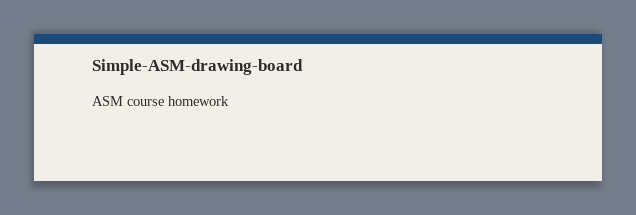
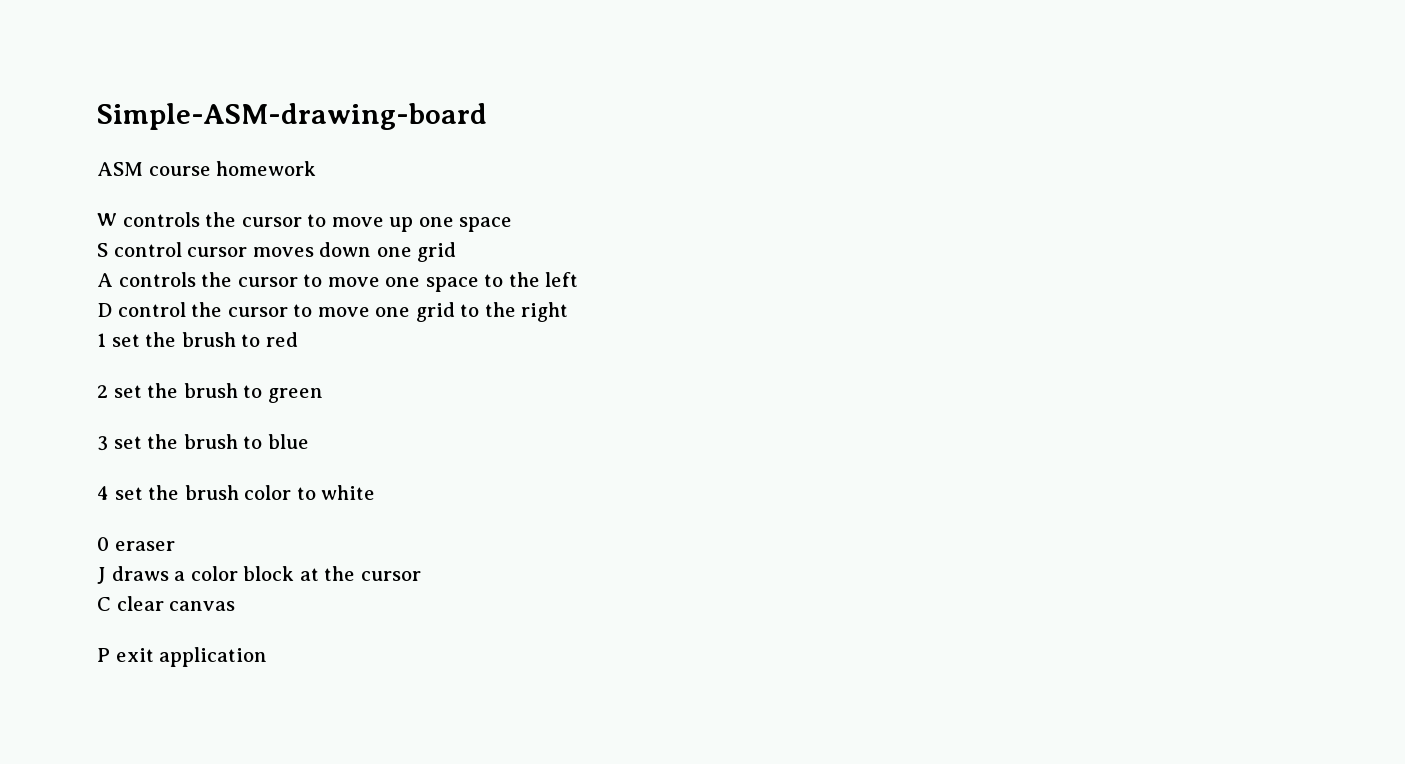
+ W controls the cursor to move up one space
+ S control cursor moves down one grid
+ A controls the cursor to move one space to the left
+ D control the cursor to move one grid to the right
+ 1 set the brush to red
+ 2 set the brush to green
+ 3 set the brush to blue
+ 4 set the brush color to white
+ 0 eraser
+ J draws a color block at the cursor
+ C clear canvas
+ P exit application

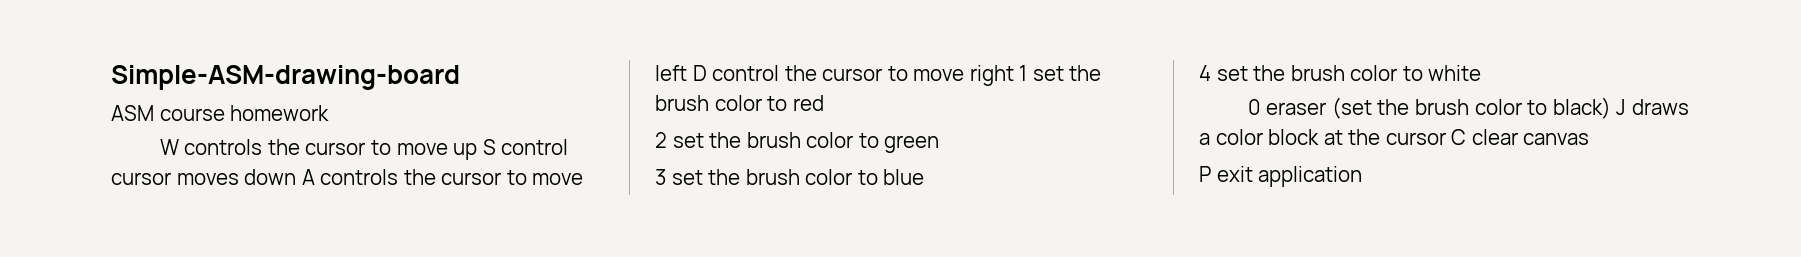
- W controls the cursor to move up one space
- S control cursor moves down one grid
- A controls the cursor to move one space to the left
- D control the cursor to move one grid to the right
- 1 set the brush to red
+ W controls the cursor to move up S control cursor moves down A controls the cursor to move left D control the cursor to move right 1 set the brush color to red
- 2 set the brush to green
+ 2 set the brush color to green
- 3 set the brush to blue
+ 3 set the brush color to blue
- 0 eraser
- J draws a color block at the cursor
- C clear canvas
+ 0 eraser (set the brush color to black) J draws a color block at the cursor C clear canvas

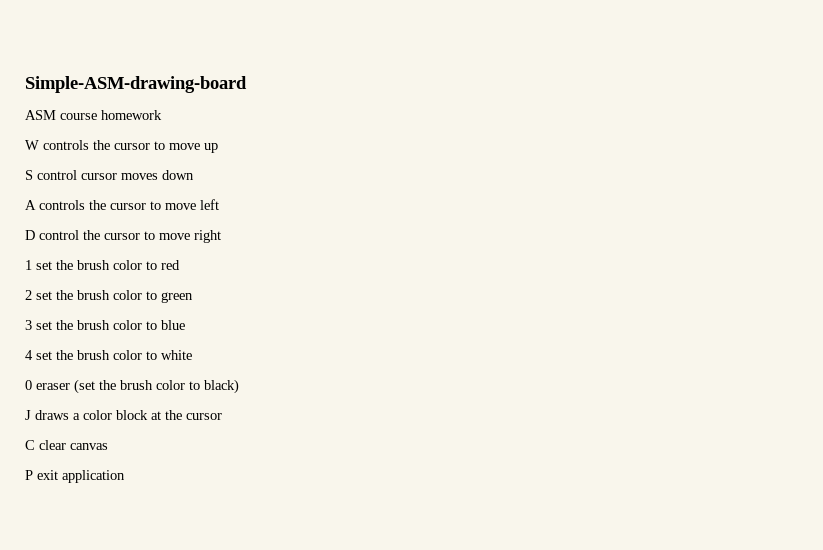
- W controls the cursor to move up S control cursor moves down A controls the cursor to move left D control the cursor to move right 1 set the brush color to red
+ W controls the cursor to move up
+ S control cursor moves down
+ A controls the cursor to move left
+ D control the cursor to move right
+ 1 set the brush color to red
- 0 eraser (set the brush color to black) J draws a color block at the cursor C clear canvas
+ 0 eraser (set the brush color to black)
+ J draws a color block at the cursor
+ C clear canvas

